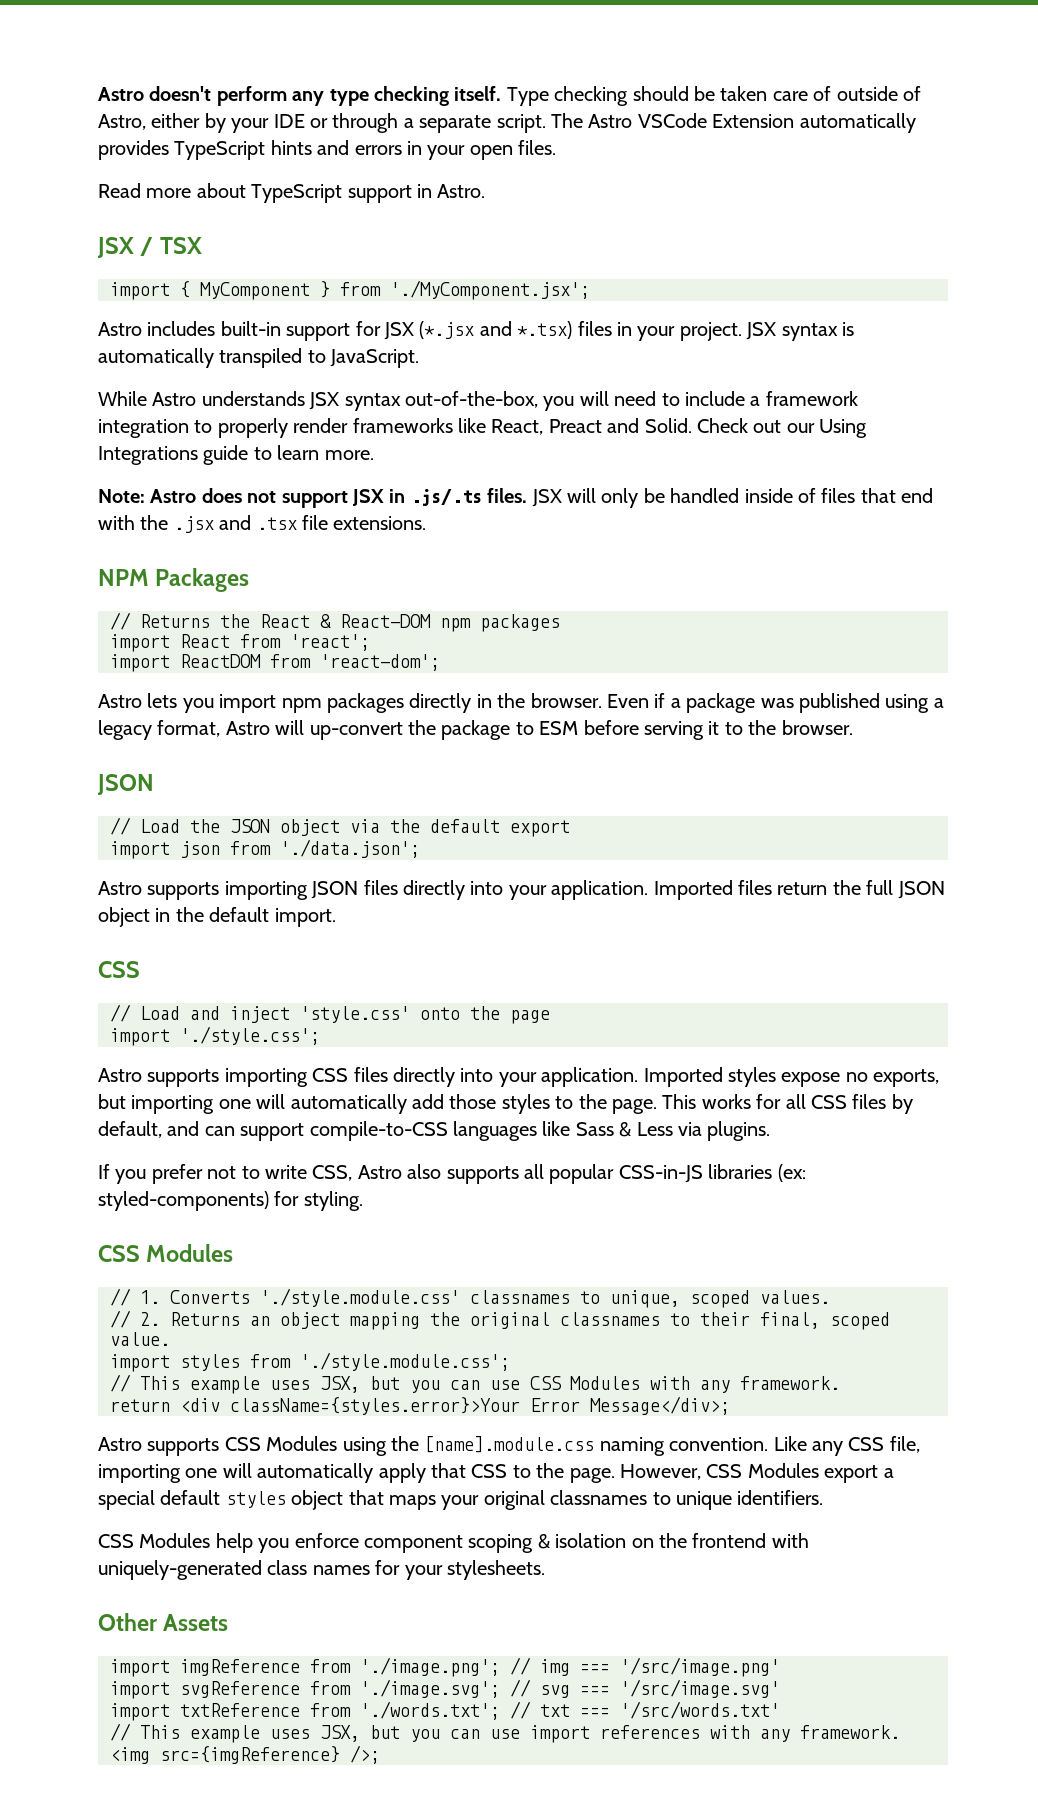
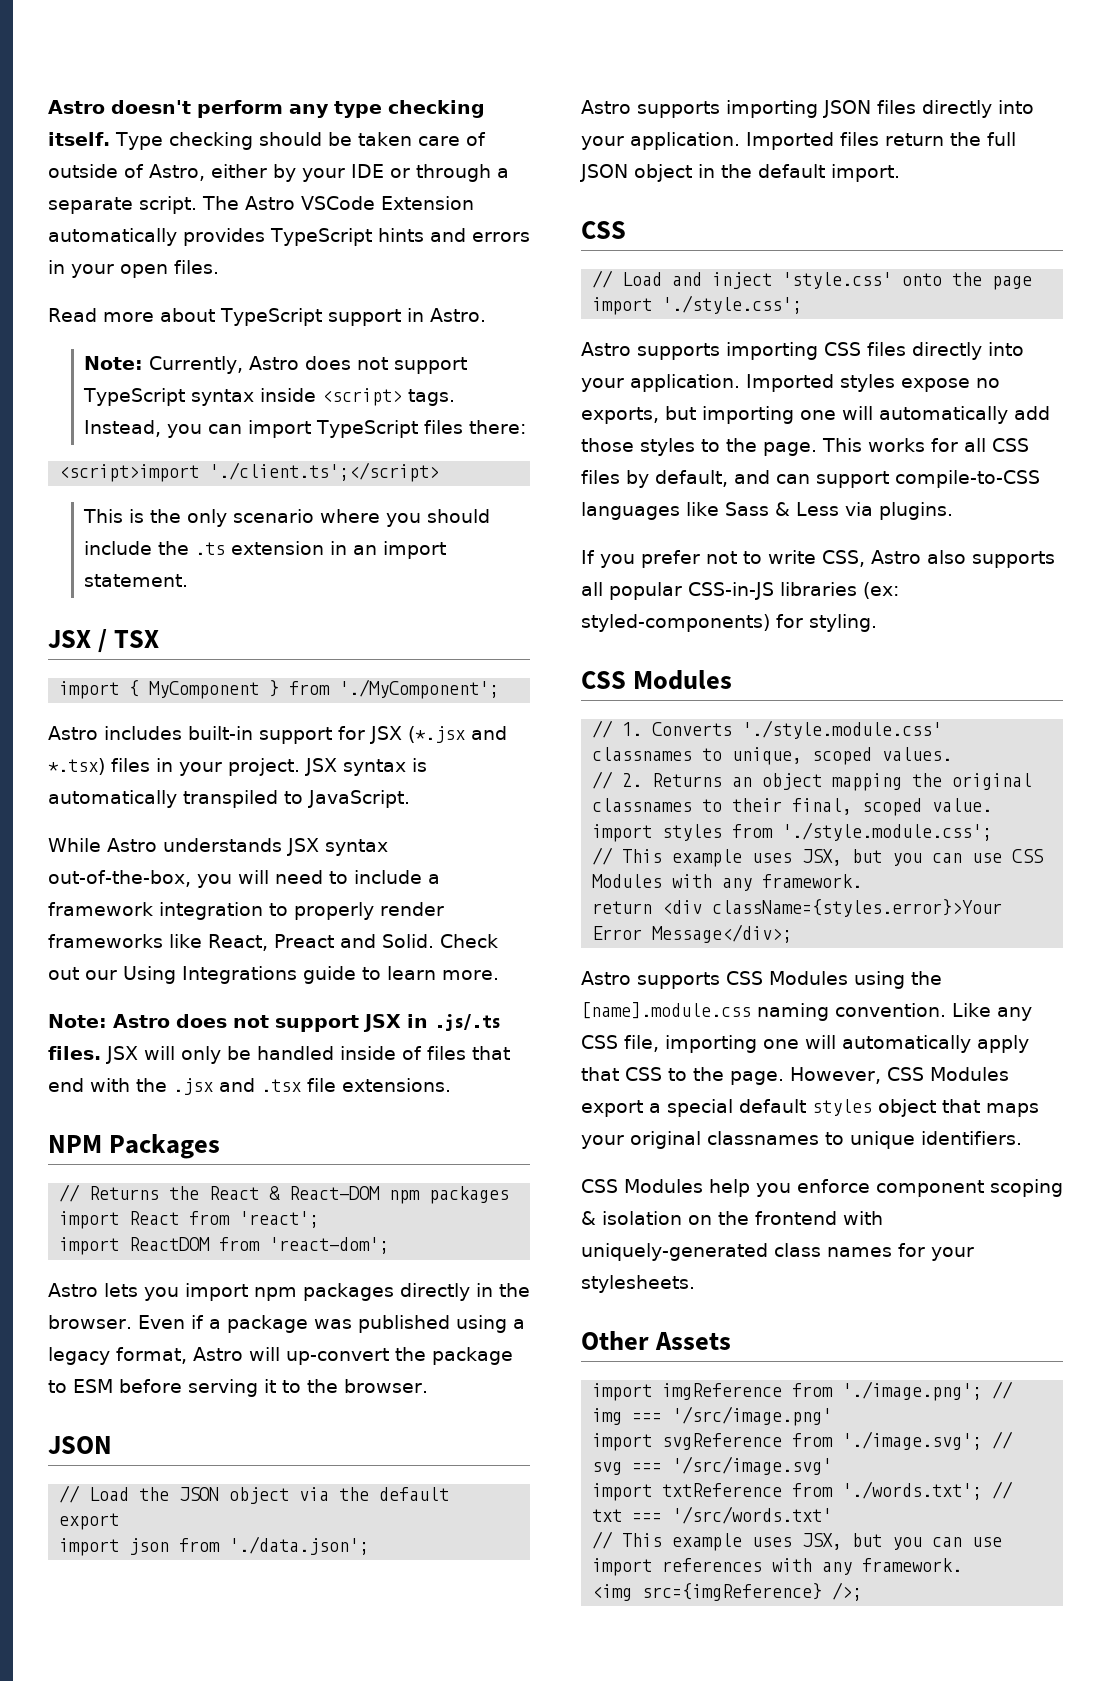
+ Note: Currently, Astro does not support TypeScript syntax inside <script> tags. Instead, you can import TypeScript files there:
+ <script>import './client.ts';</script>
+ This is the only scenario where you should include the .ts extension in an import statement.
- import { MyComponent } from './MyComponent.jsx';
+ import { MyComponent } from './MyComponent';

